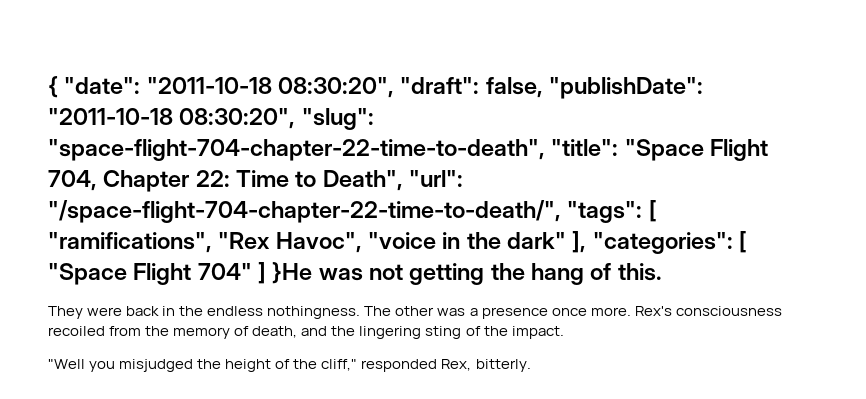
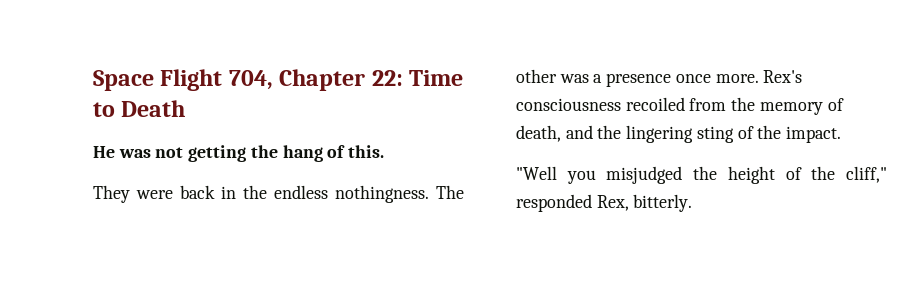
- { "date": "2011-10-18 08:30:20", "draft": false, "publishDate": "2011-10-18 08:30:20", "slug": "space-flight-704-chapter-22-time-to-death", "title": "Space Flight 704, Chapter 22: Time to Death", "url": "/space-flight-704-chapter-22-time-to-death/", "tags": [ "ramifications", "Rex Havoc", "voice in the dark" ], "categories": [ "Space Flight 704" ] }He was not getting the hang of this.
+ Space Flight 704, Chapter 22: Time to Death
+ He was not getting the hang of this.

